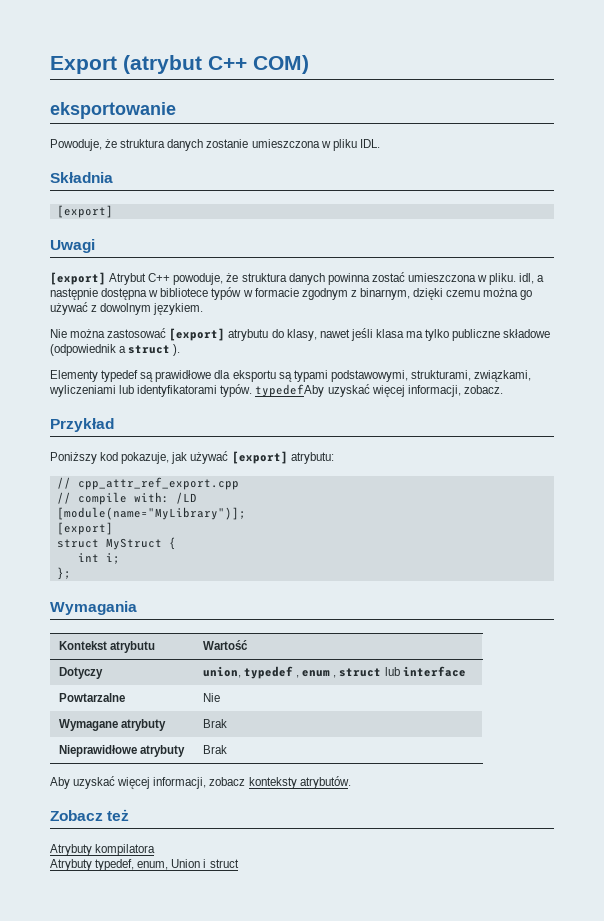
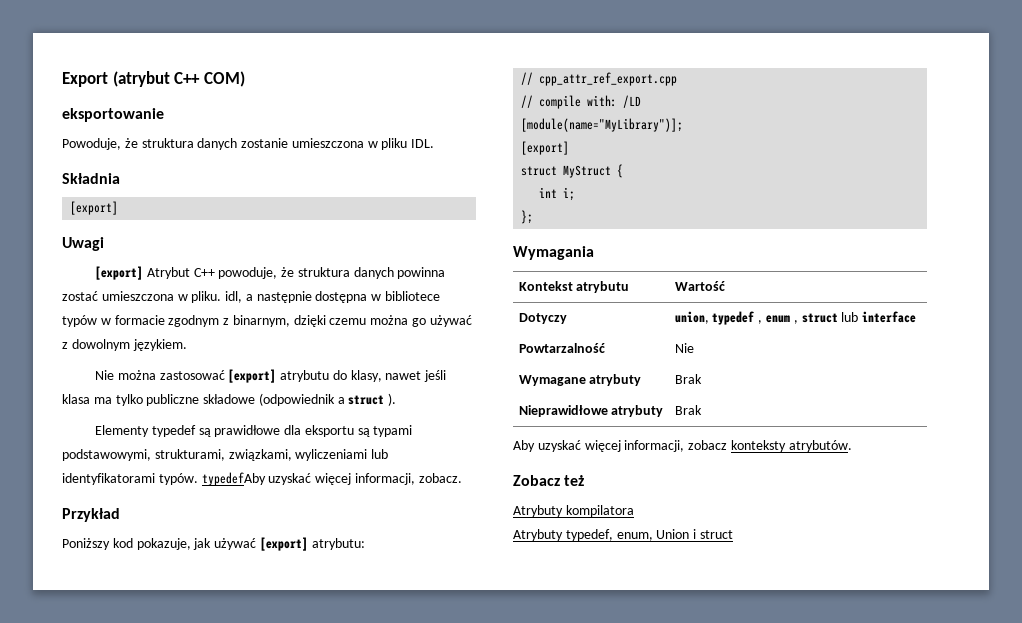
- Powtarzalne | Nie
+ Powtarzalność | Nie

